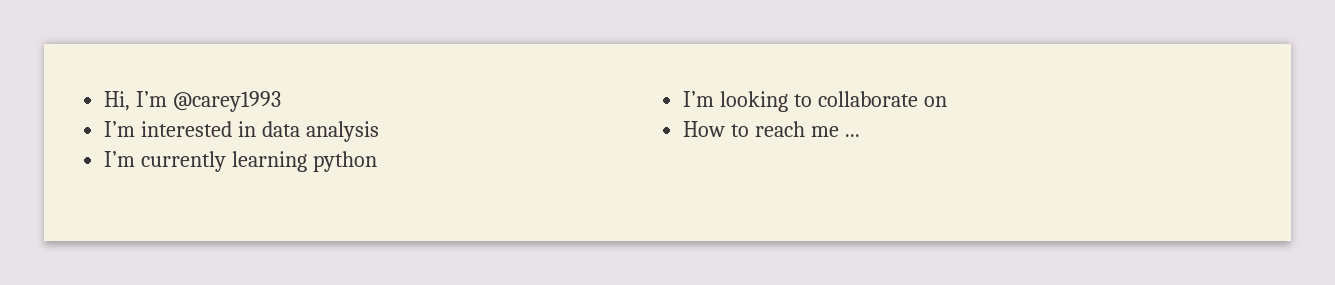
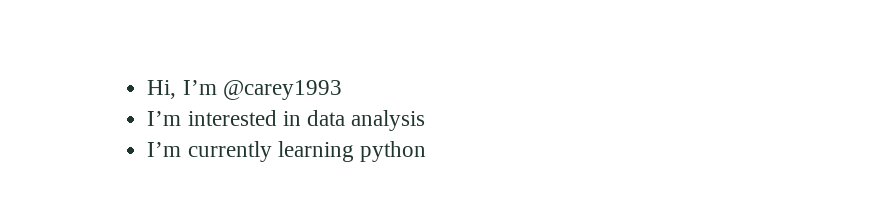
- I’m looking to collaborate on
- How to reach me ...

